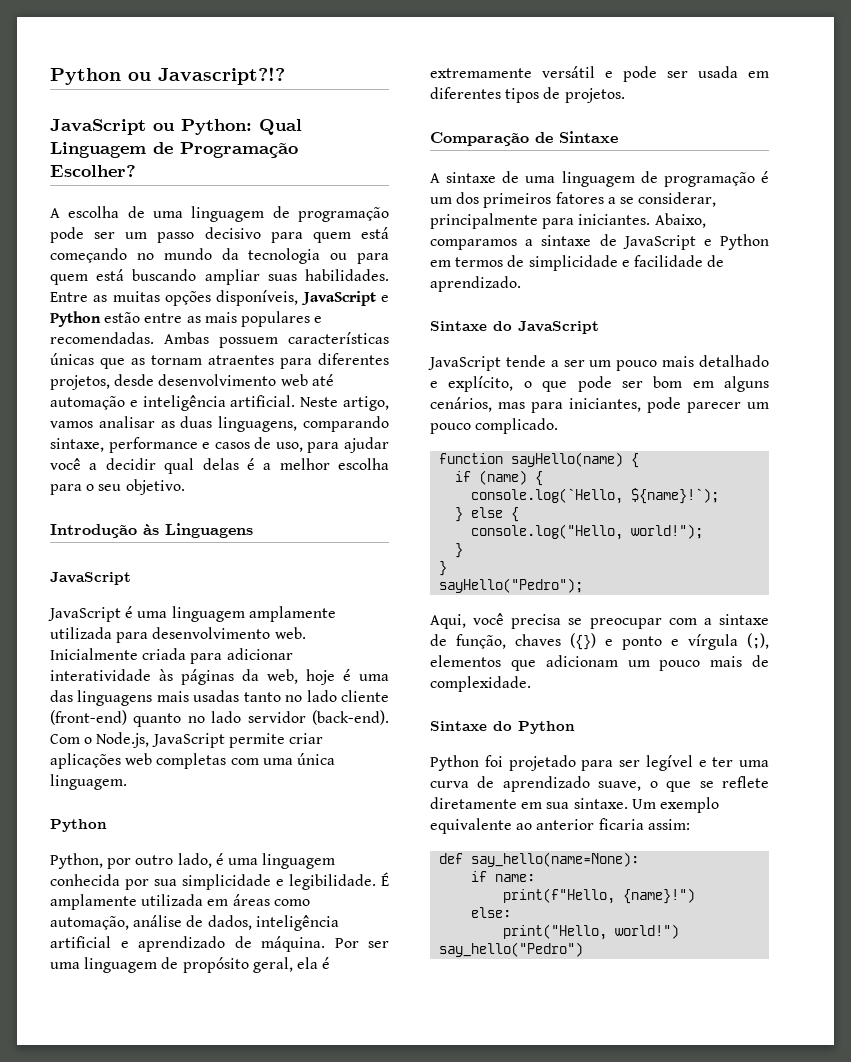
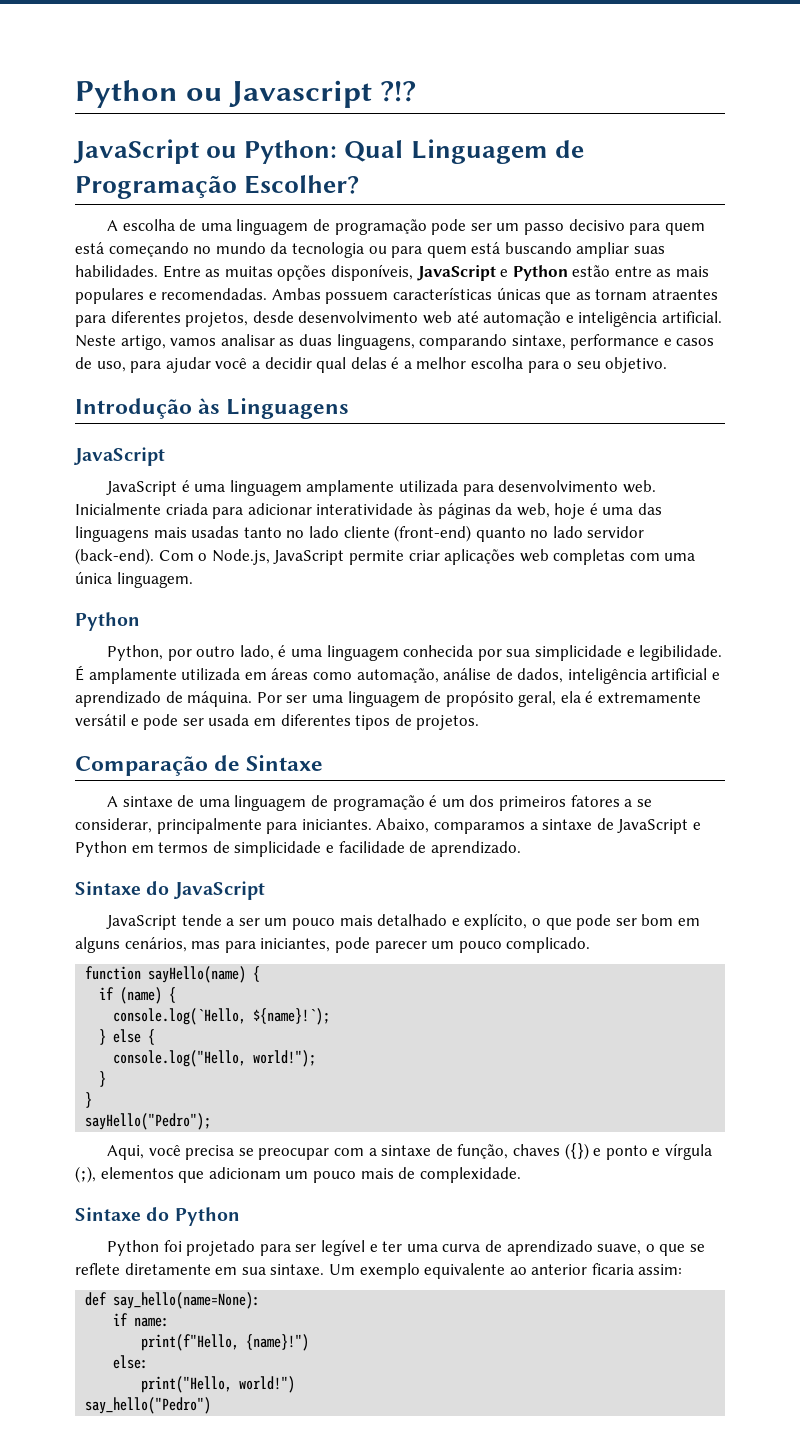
- Python ou Javascript?!?
+ Python ou Javascript ?!?

